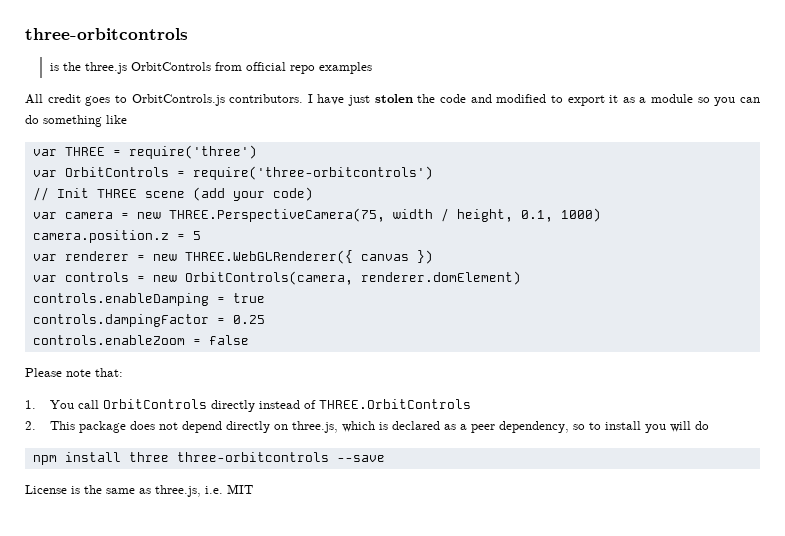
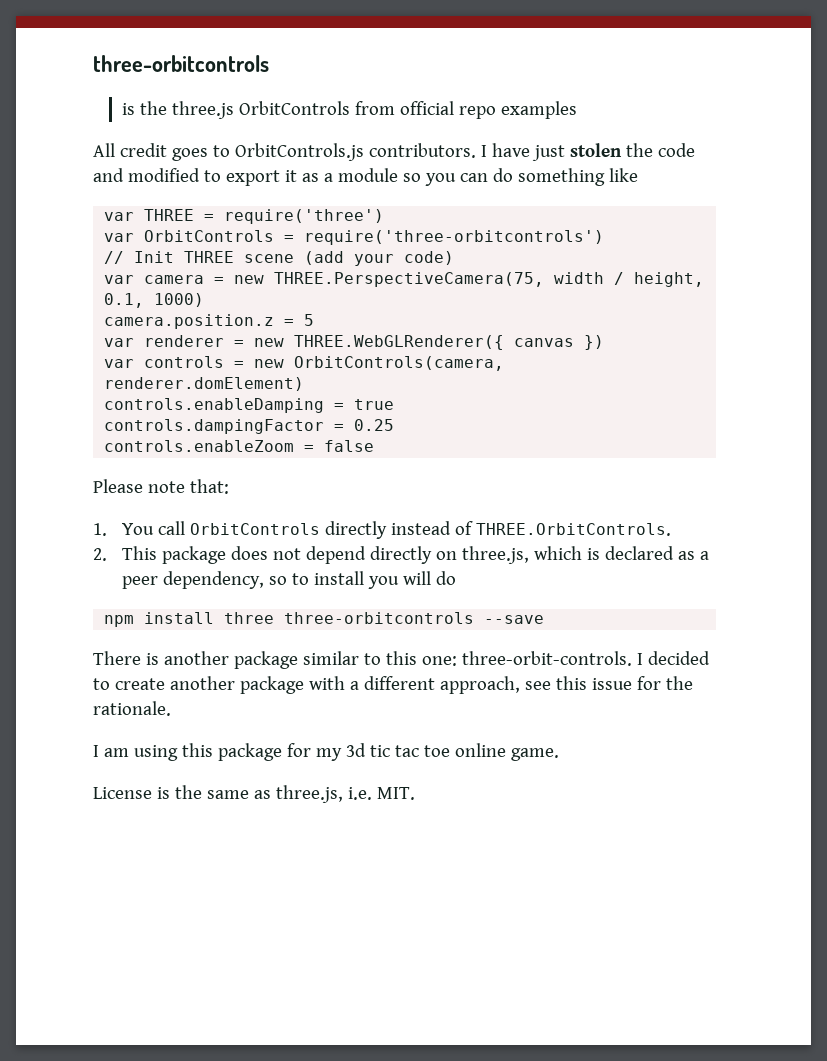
- 1. You call OrbitControls directly instead of THREE.OrbitControls
+ 1. You call OrbitControls directly instead of THREE.OrbitControls.
+ There is another package similar to this one: three-orbit-controls. I decided to create another package with a different approach, see this issue for the rationale.
+ I am using this package for my 3d tic tac toe online game.
- License is the same as three.js, i.e. MIT
+ License is the same as three.js, i.e. MIT.

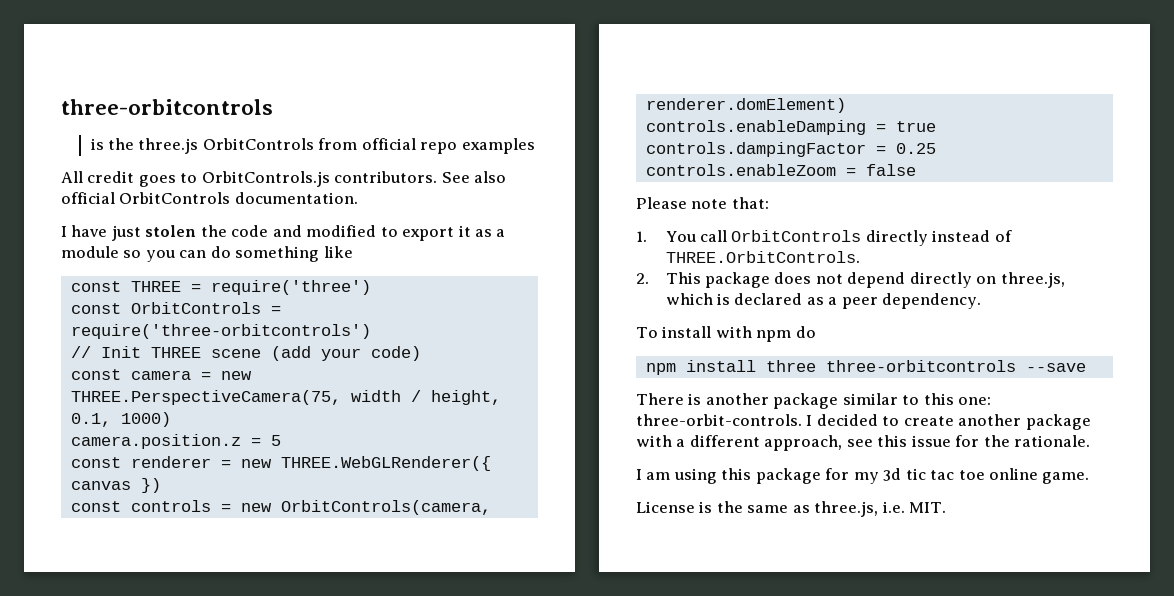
- All credit goes to OrbitControls.js contributors. I have just stolen the code and modified to export it as a module so you can do something like
+ All credit goes to OrbitControls.js contributors. See also official OrbitControls documentation.
+ I have just stolen the code and modified to export it as a module so you can do something like
- var THREE = require('three')
+ const THREE = require('three')
- var OrbitControls = require('three-orbitcontrols')
+ const OrbitControls = require('three-orbitcontrols')
- var camera = new THREE.PerspectiveCamera(75, width / height, 0.1, 1000)
+ const camera = new THREE.PerspectiveCamera(75, width / height, 0.1, 1000)
- var renderer = new THREE.WebGLRenderer({ canvas })
+ const renderer = new THREE.WebGLRenderer({ canvas })
- var controls = new OrbitControls(camera, renderer.domElement)
+ const controls = new OrbitControls(camera, renderer.domElement)
- 2. This package does not depend directly on three.js, which is declared as a peer dependency, so to install you will do
+ 2. This package does not depend directly on three.js, which is declared as a peer dependency.
+ To install with npm do

